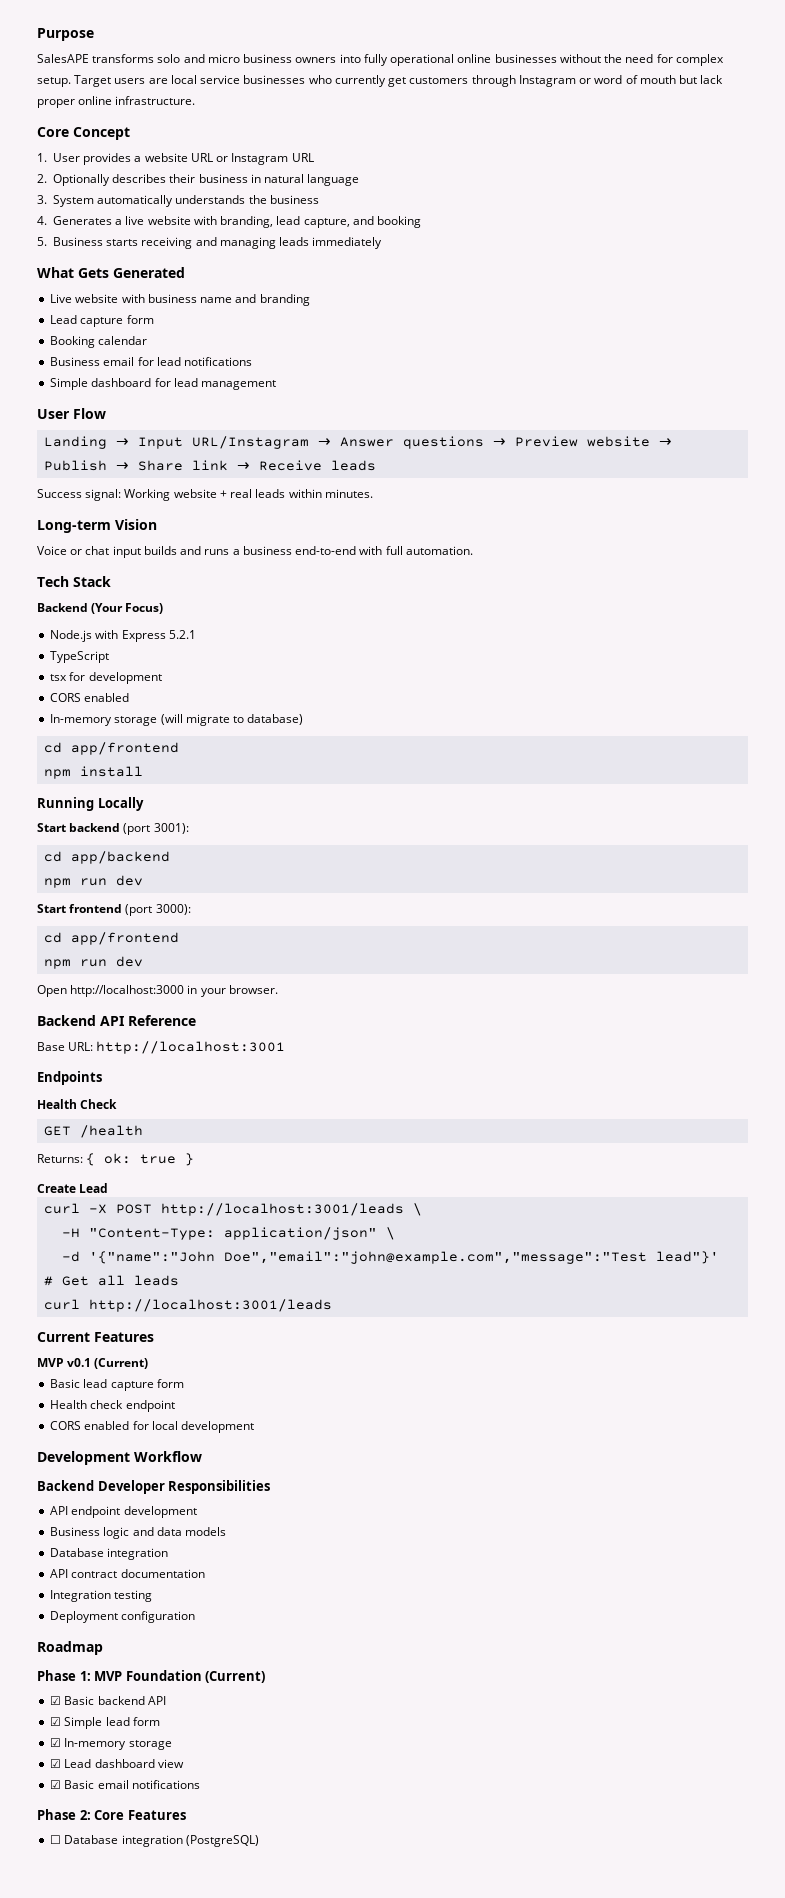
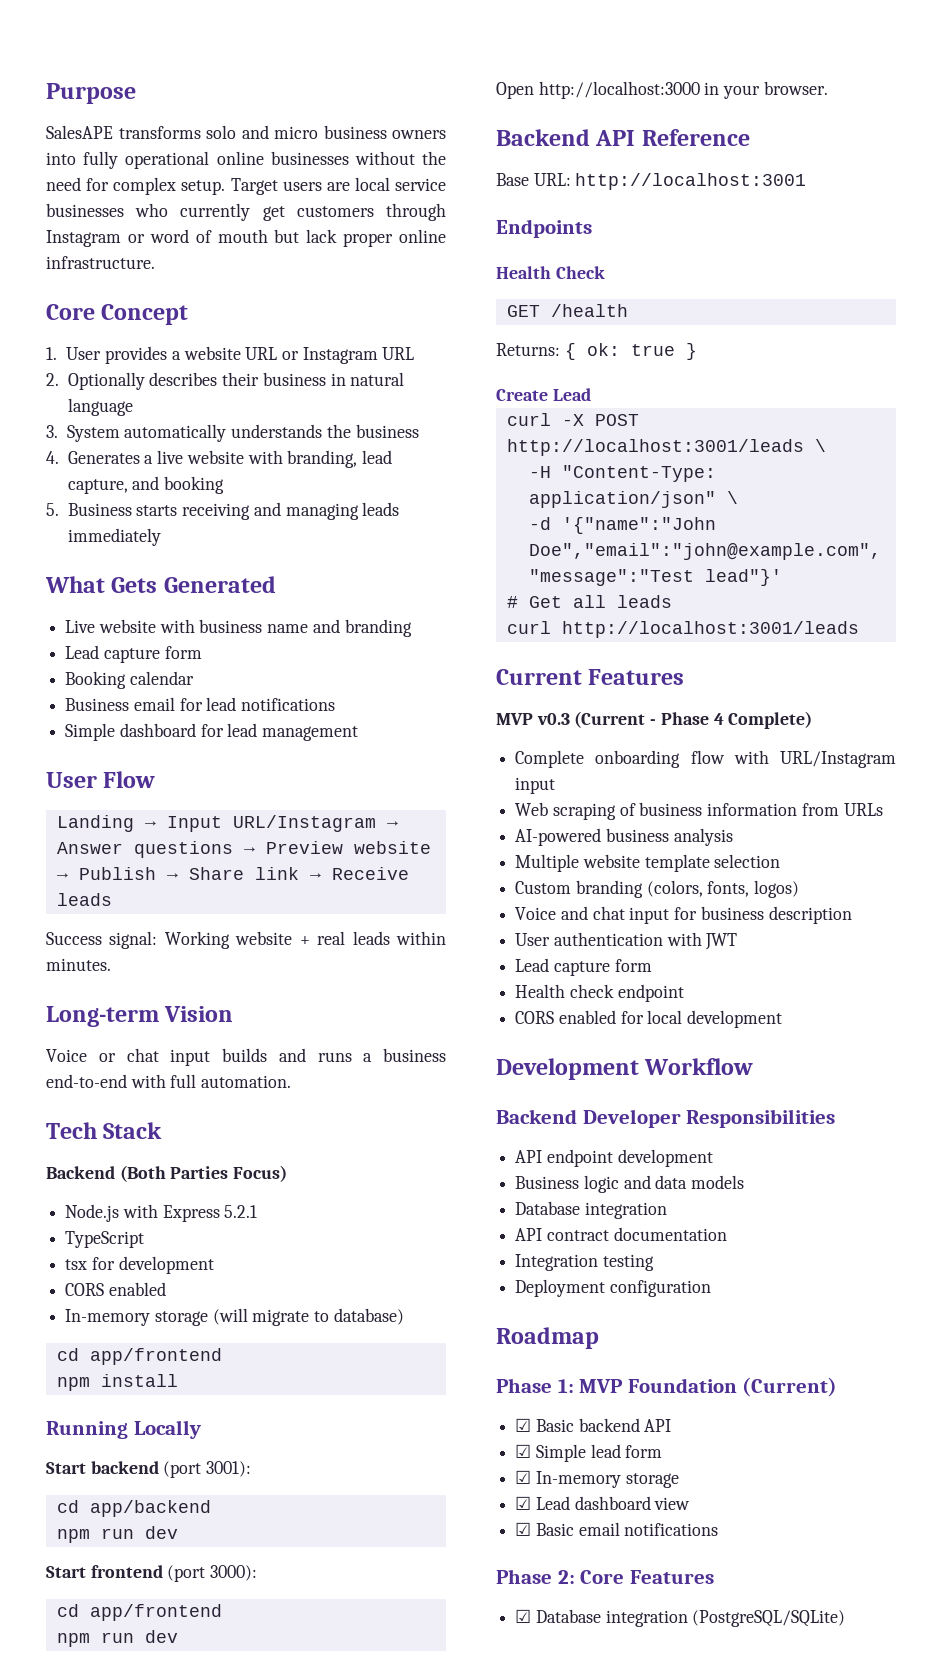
- Backend (Your Focus)
+ Backend (Both Parties Focus)
- MVP v0.1 (Current)
- Basic lead capture form
+ MVP v0.3 (Current - Phase 4 Complete)
+ Complete onboarding flow with URL/Instagram input
+ Web scraping of business information from URLs
+ AI-powered business analysis
+ Multiple website template selection
+ Custom branding (colors, fonts, logos)
+ Voice and chat input for business description
+ User authentication with JWT
+ Lead capture form
- ☐ Database integration (PostgreSQL)
+ ☑ Database integration (PostgreSQL/SQLite)

